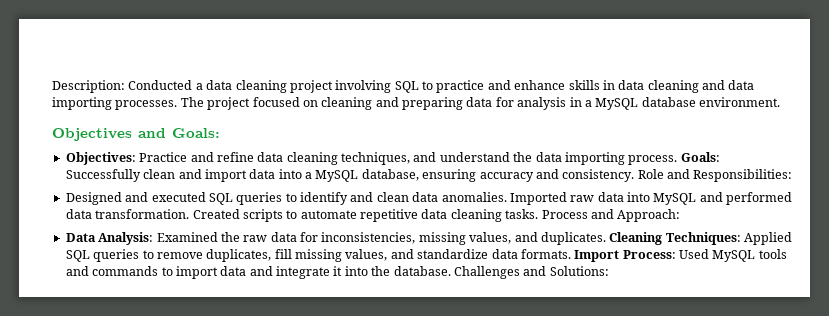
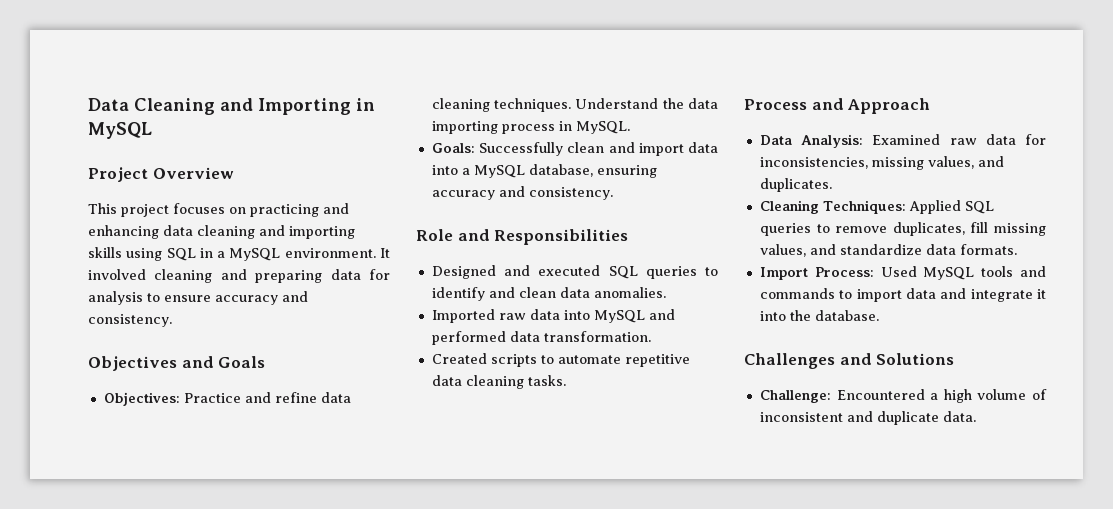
- Description: Conducted a data cleaning project involving SQL to practice and enhance skills in data cleaning and data importing processes. The project focused on cleaning and preparing data for analysis in a MySQL database environment.
+ Data Cleaning and Importing in MySQL
+ Project Overview
+ This project focuses on practicing and enhancing data cleaning and importing skills using SQL in a MySQL environment. It involved cleaning and preparing data for analysis to ensure accuracy and consistency.
- Objectives and Goals:
+ Objectives and Goals
- Objectives: Practice and refine data cleaning techniques, and understand the data importing process. Goals: Successfully clean and import data into a MySQL database, ensuring accuracy and consistency. Role and Responsibilities:
+ Objectives: Practice and refine data cleaning techniques. Understand the data importing process in MySQL.
+ Goals: Successfully clean and import data into a MySQL database, ensuring accuracy and consistency.
+ Role and Responsibilities
- Designed and executed SQL queries to identify and clean data anomalies. Imported raw data into MySQL and performed data transformation. Created scripts to automate repetitive data cleaning tasks. Process and Approach:
+ Designed and executed SQL queries to identify and clean data anomalies.
+ Imported raw data into MySQL and performed data transformation.
+ Created scripts to automate repetitive data cleaning tasks.
+ Process and Approach
- Data Analysis: Examined the raw data for inconsistencies, missing values, and duplicates. Cleaning Techniques: Applied SQL queries to remove duplicates, fill missing values, and standardize data formats. Import Process: Used MySQL tools and commands to import data and integrate it into the database. Challenges and Solutions:
+ Data Analysis: Examined raw data for inconsistencies, missing values, and duplicates.
+ Cleaning Techniques: Applied SQL queries to remove duplicates, fill missing values, and standardize data formats.
+ Import Process: Used MySQL tools and commands to import data and integrate it into the database.
+ Challenges and Solutions
+ Challenge: Encountered a high volume of inconsistent and duplicate data.

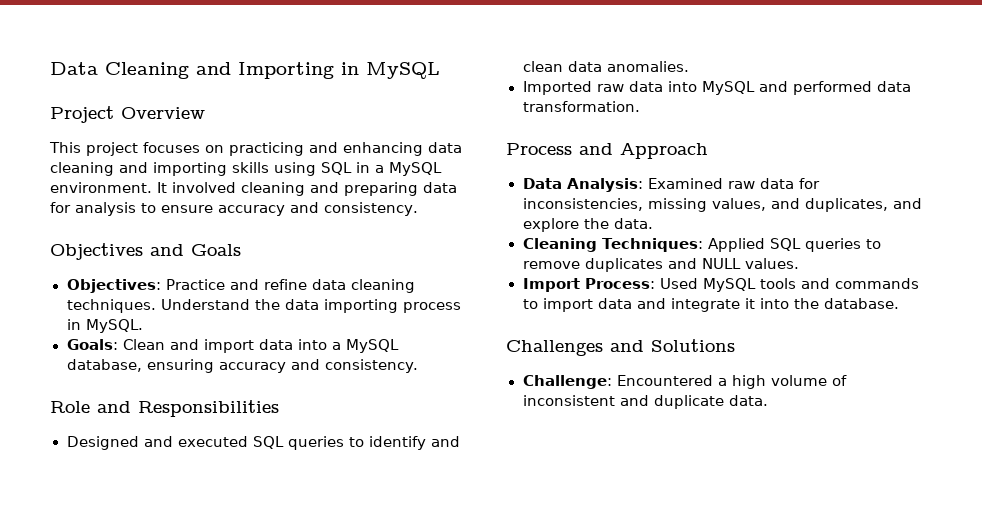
- Goals: Successfully clean and import data into a MySQL database, ensuring accuracy and consistency.
+ Goals: Clean and import data into a MySQL database, ensuring accuracy and consistency.
- Created scripts to automate repetitive data cleaning tasks.
- Data Analysis: Examined raw data for inconsistencies, missing values, and duplicates.
+ Data Analysis: Examined raw data for inconsistencies, missing values, and duplicates, and explore the data.
- Cleaning Techniques: Applied SQL queries to remove duplicates, fill missing values, and standardize data formats.
+ Cleaning Techniques: Applied SQL queries to remove duplicates and NULL values.

